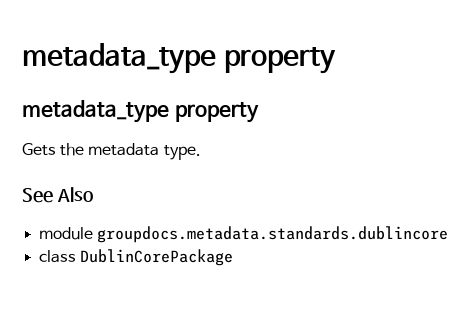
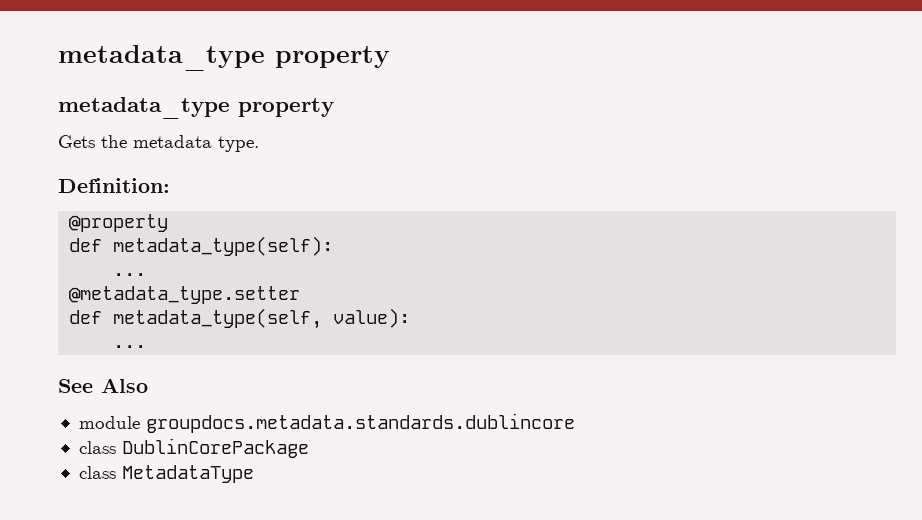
+ Definition:
+ @property
+ def metadata_type(self):
+ ...
+ @metadata_type.setter
+ def metadata_type(self, value):
+ ...
+ class MetadataType

